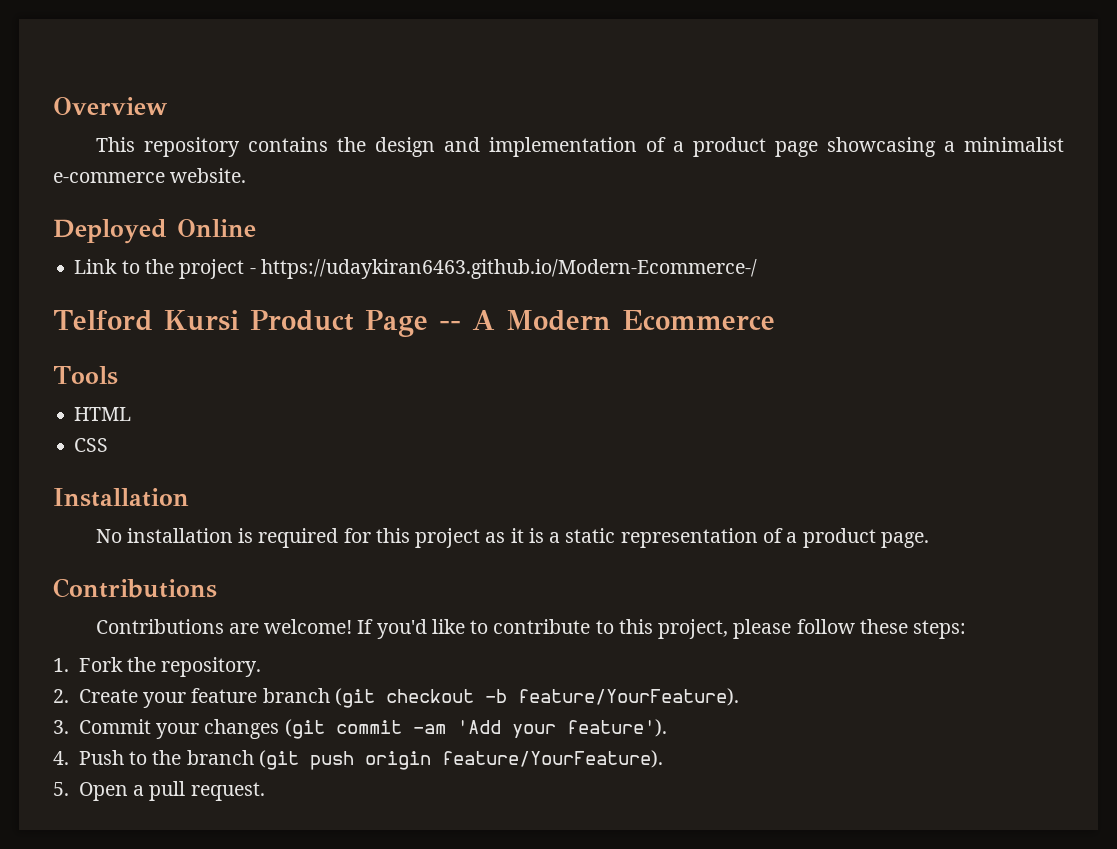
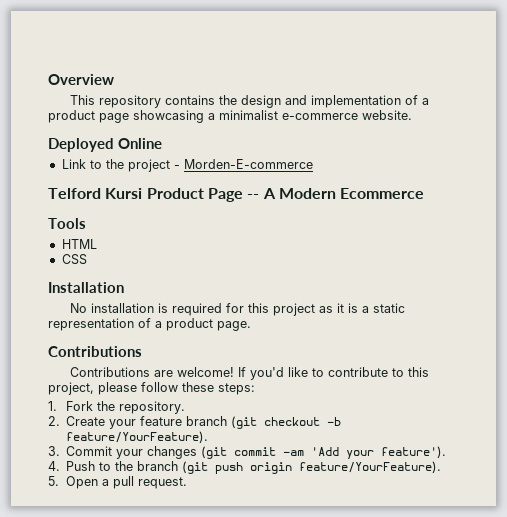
- Link to the project - https://udaykiran6463.github.io/Modern-Ecommerce-/
+ Link to the project - Morden-E-commerce

